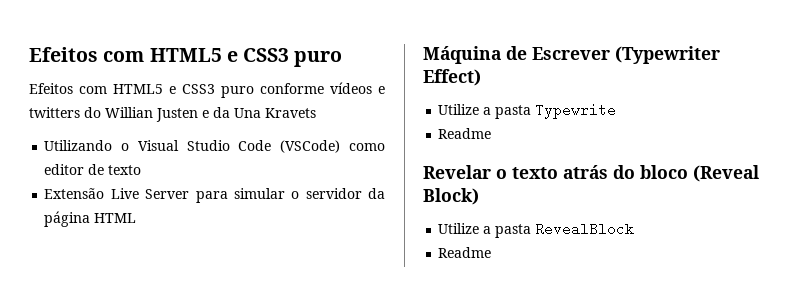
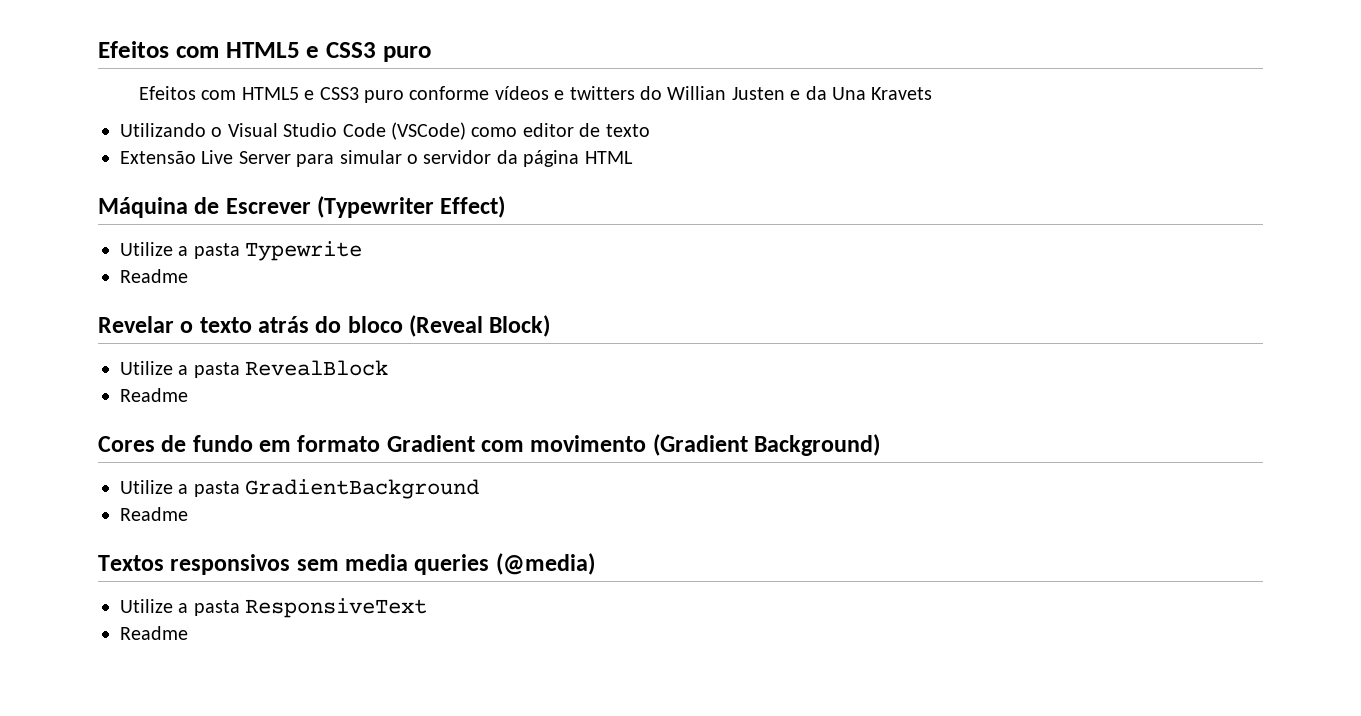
+ Cores de fundo em formato Gradient com movimento (Gradient Background)
+ Utilize a pasta GradientBackground
+ Readme
+ Textos responsivos sem media queries (@media)
+ Utilize a pasta ResponsiveText
+ Readme

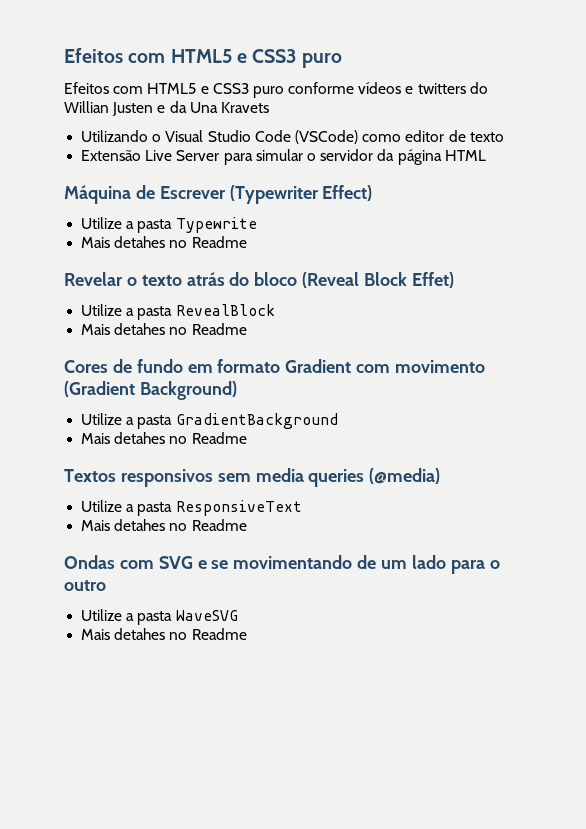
  Utilize a pasta Typewrite
- Readme
+ Mais detahes no Readme
- Revelar o texto atrás do bloco (Reveal Block)
+ Revelar o texto atrás do bloco (Reveal Block Effet)
  Utilize a pasta RevealBlock
- Readme
+ Mais detahes no Readme
  Utilize a pasta GradientBackground
- Readme
+ Mais detahes no Readme
  Utilize a pasta ResponsiveText
- Readme
+ Mais detahes no Readme
+ Ondas com SVG e se movimentando de um lado para o outro
+ Utilize a pasta WaveSVG
+ Mais detahes no Readme

